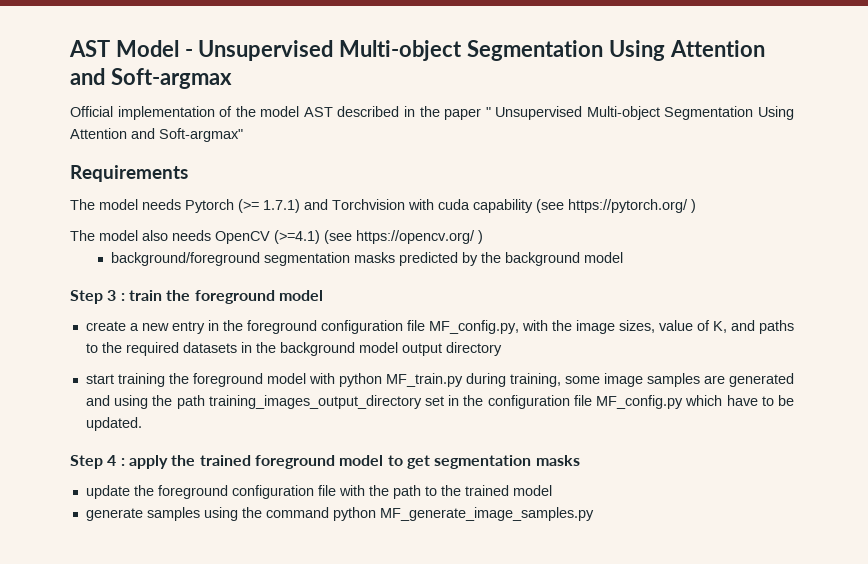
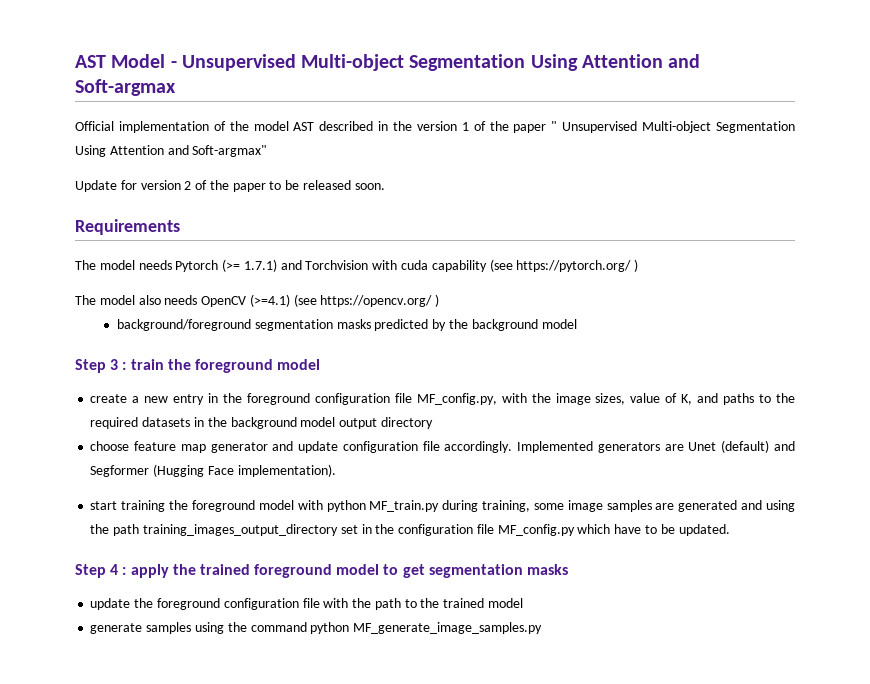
- Official implementation of the model AST described in the paper " Unsupervised Multi-object Segmentation Using Attention and Soft-argmax"
+ Official implementation of the model AST described in the version 1 of the paper " Unsupervised Multi-object Segmentation Using Attention and Soft-argmax"
+ Update for version 2 of the paper to be released soon.
+ choose feature map generator and update configuration file accordingly. Implemented generators are Unet (default) and Segformer (Hugging Face implementation).

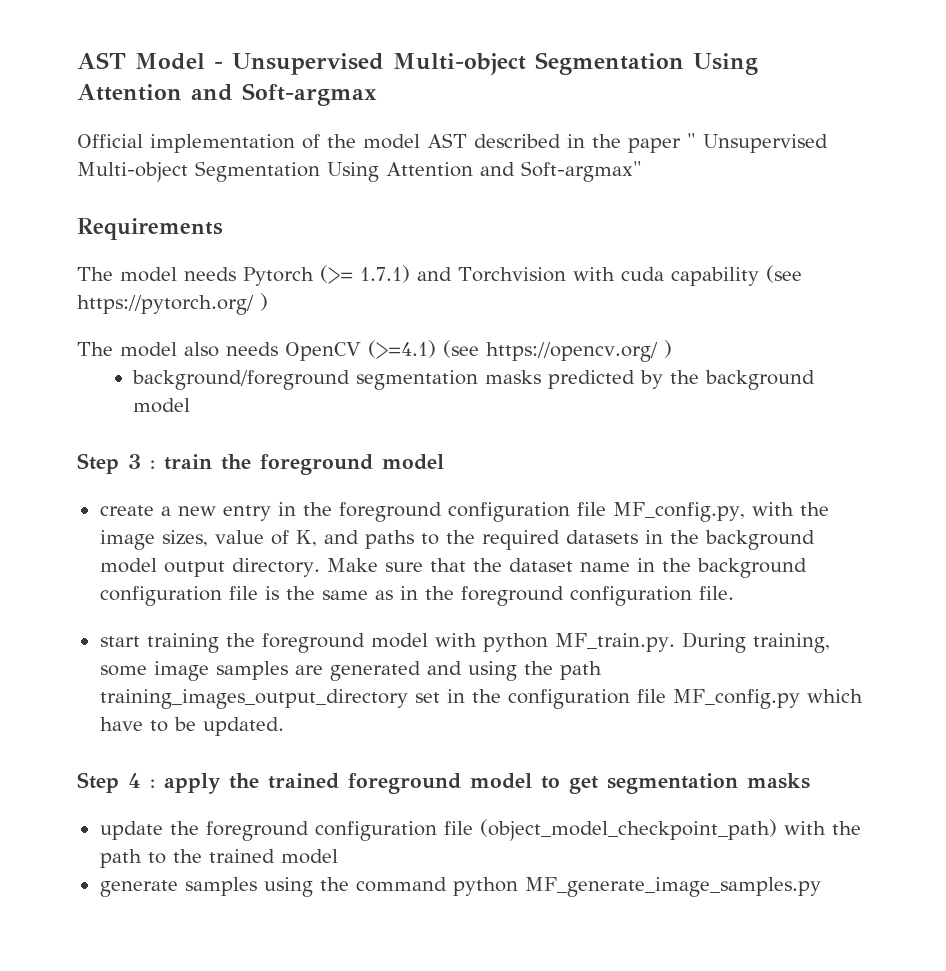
- Official implementation of the model AST described in the version 1 of the paper " Unsupervised Multi-object Segmentation Using Attention and Soft-argmax"
+ Official implementation of the model AST described in the paper " Unsupervised Multi-object Segmentation Using Attention and Soft-argmax"
- Update for version 2 of the paper to be released soon.
- create a new entry in the foreground configuration file MF_config.py, with the image sizes, value of K, and paths to the required datasets in the background model output directory
- choose feature map generator and update configuration file accordingly. Implemented generators are Unet (default) and Segformer (Hugging Face implementation).
+ create a new entry in the foreground configuration file MF_config.py, with the image sizes, value of K, and paths to the required datasets in the background model output directory. Make sure that the dataset name in the background configuration file is the same as in the foreground configuration file.
- start training the foreground model with python MF_train.py during training, some image samples are generated and using the path training_images_output_directory set in the configuration file MF_config.py which have to be updated.
+ start training the foreground model with python MF_train.py. During training, some image samples are generated and using the path training_images_output_directory set in the configuration file MF_config.py which have to be updated.
- update the foreground configuration file with the path to the trained model
+ update the foreground configuration file (object_model_checkpoint_path) with the path to the trained model

